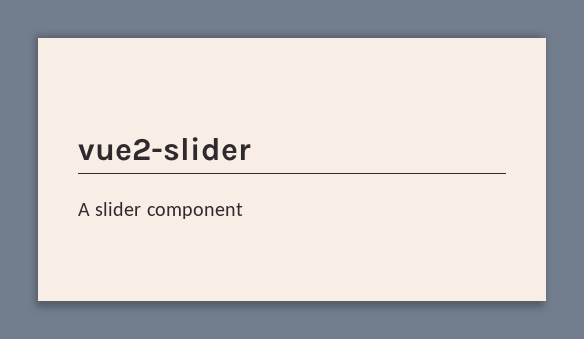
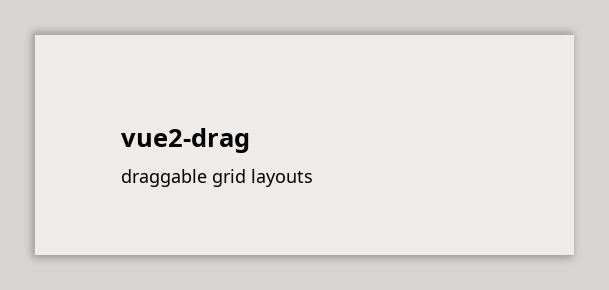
- vue2-slider
- A slider component
+ vue2-drag
+ draggable grid layouts

